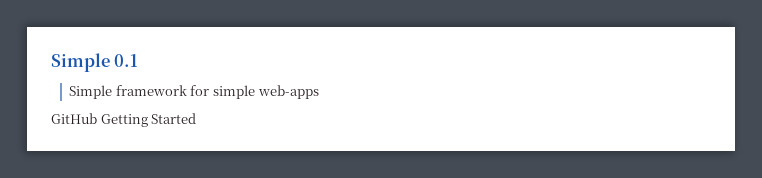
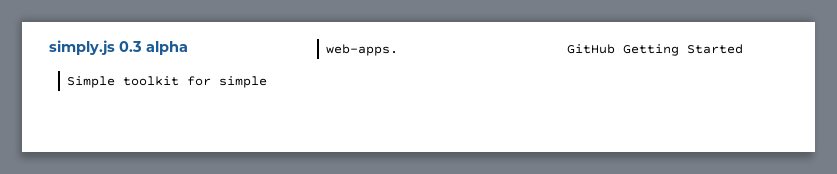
- Simple 0.1
- Simple framework for simple web-apps
+ simply.js 0.3 alpha
+ Simple toolkit for simple web-apps.

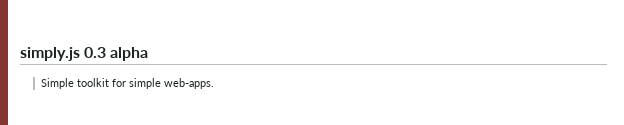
- GitHub Getting Started

